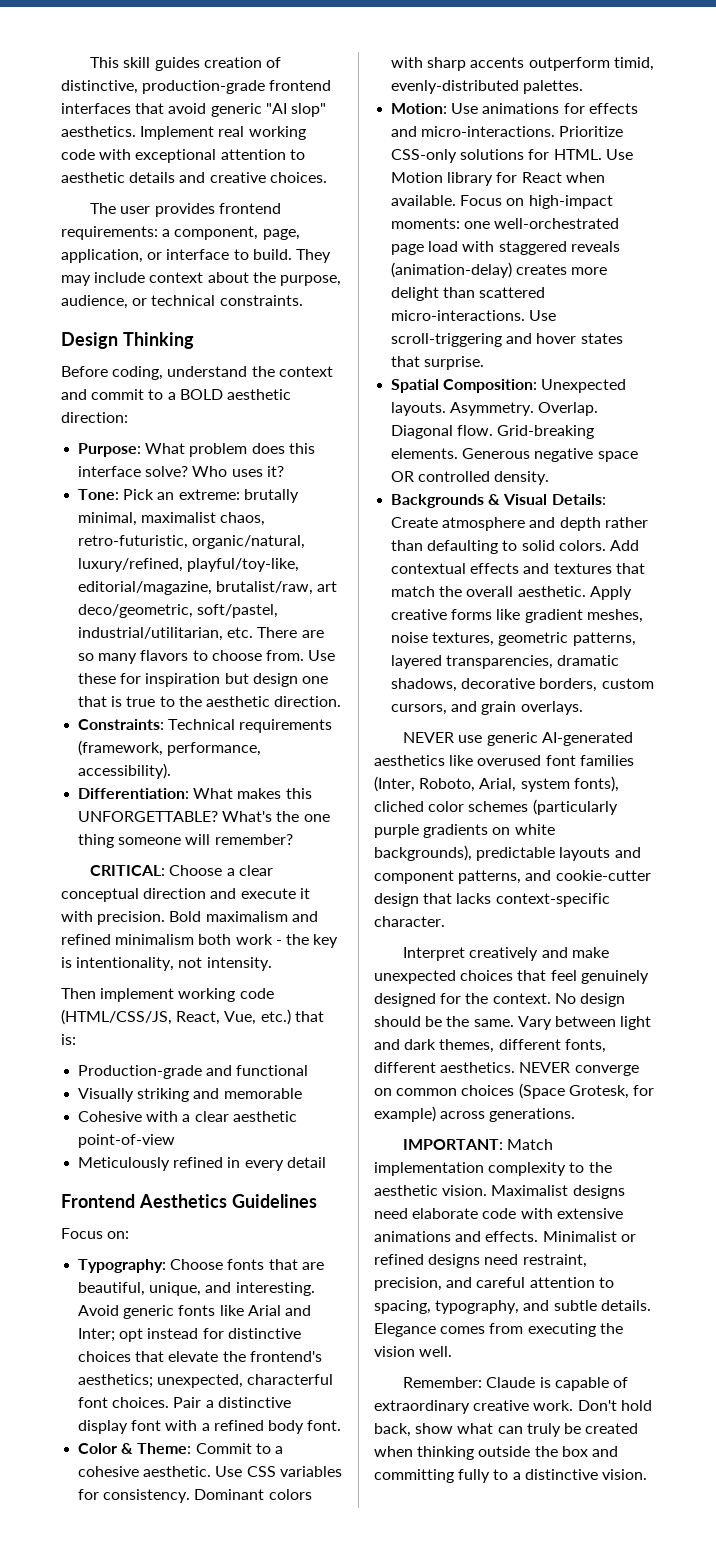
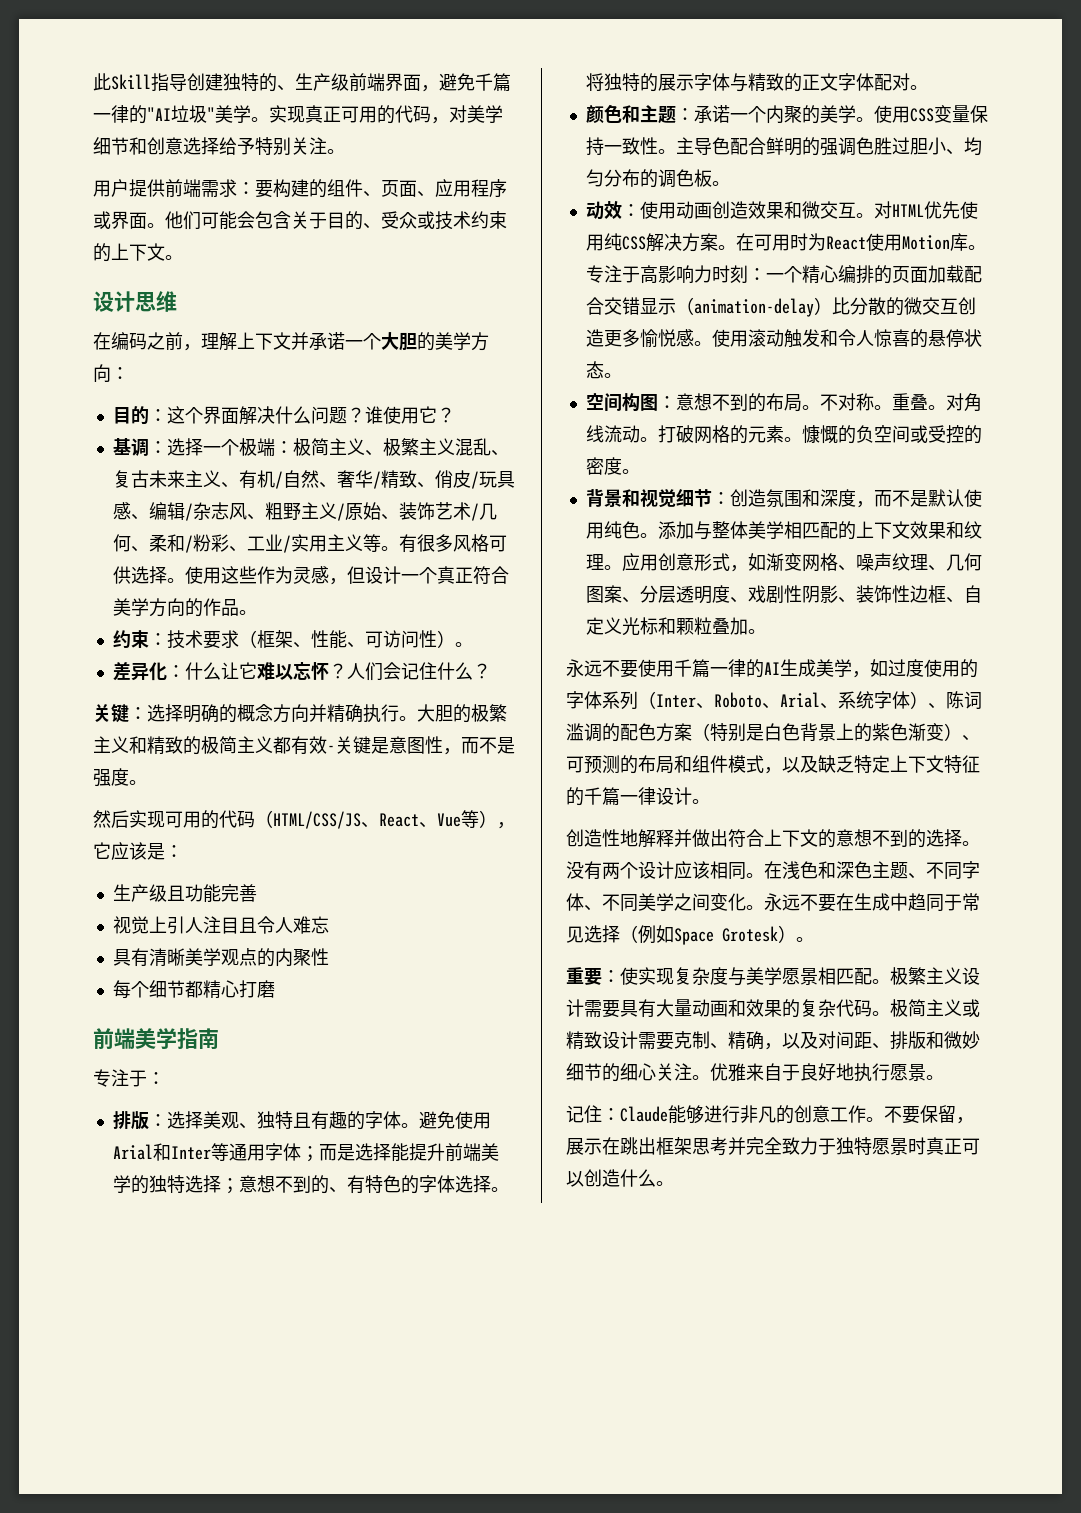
- This skill guides creation of distinctive, production-grade frontend interfaces that avoid generic "AI slop" aesthetics. Implement real working code with exceptional attention to aesthetic details and creative choices.
- The user provides frontend requirements: a component, page, application, or interface to build. They may include context about the purpose, audience, or technical constraints.
- Design Thinking
- Before coding, understand the context and commit to a BOLD aesthetic direction:
- Purpose: What problem does this interface solve? Who uses it?
- Tone: Pick an extreme: brutally minimal, maximalist chaos, retro-futuristic, organic/natural, luxury/refined, playful/toy-like, editorial/magazine, brutalist/raw, art deco/geometric, soft/pastel, industrial/utilitarian, etc. There are so many flavors to choose from. Use these for inspiration but design one that is true to the aesthetic direction.
- Constraints: Technical requirements (framework, performance, accessibility).
- Differentiation: What makes this UNFORGETTABLE? What's the one thing someone will remember?
- CRITICAL: Choose a clear conceptual direction and execute it with precision. Bold maximalism and refined minimalism both work - the key is intentionality, not intensity.
- Then implement working code (HTML/CSS/JS, React, Vue, etc.) that is:
- Production-grade and functional
- Visually striking and memorable
- Cohesive with a clear aesthetic point-of-view
- Meticulously refined in every detail
- Frontend Aesthetics Guidelines
- Focus on:
- Typography: Choose fonts that are beautiful, unique, and interesting. Avoid generic fonts like Arial and Inter; opt instead for distinctive choices that elevate the frontend's aesthetics; unexpected, characterful font choices. Pair a distinctive display font with a refined body font.
- Color & Theme: Commit to a cohesive aesthetic. Use CSS variables for consistency. Dominant colors with sharp accents outperform timid, evenly-distributed palettes.
- Motion: Use animations for effects and micro-interactions. Prioritize CSS-only solutions for HTML. Use Motion library for React when available. Focus on high-impact moments: one well-orchestrated page load with staggered reveals (animation-delay) creates more delight than scattered micro-interactions. Use scroll-triggering and hover states that surprise.
- Spatial Composition: Unexpected layouts. Asymmetry. Overlap. Diagonal flow. Grid-breaking elements. Generous negative space OR controlled density.
- Backgrounds & Visual Details: Create atmosphere and depth rather than defaulting to solid colors. Add contextual effects and textures that match the overall aesthetic. Apply creative forms like gradient meshes, noise textures, geometric patterns, layered transparencies, dramatic shadows, decorative borders, custom cursors, and grain overlays.
- NEVER use generic AI-generated aesthetics like overused font families (Inter, Roboto, Arial, system fonts), cliched color schemes (particularly purple gradients on white backgrounds), predictable layouts and component patterns, and cookie-cutter design that lacks context-specific character.
- Interpret creatively and make unexpected choices that feel genuinely designed for the context. No design should be the same. Vary between light and dark themes, different fonts, different aesthetics. NEVER converge on common choices (Space Grotesk, for example) across generations.
- IMPORTANT: Match implementation complexity to the aesthetic vision. Maximalist designs need elaborate code with extensive animations and effects. Minimalist or refined designs need restraint, precision, and careful attention to spacing, typography, and subtle details. Elegance comes from executing the vision well.
- Remember: Claude is capable of extraordinary creative work. Don't hold back, show what can truly be created when thinking outside the box and committing fully to a distinctive vision.
+ 此Skill指导创建独特的、生产级前端界面，避免千篇一律的"AI垃圾"美学。实现真正可用的代码，对美学细节和创意选择给予特别关注。
+ 用户提供前端需求：要构建的组件、页面、应用程序或界面。他们可能会包含关于目的、受众或技术约束的上下文。
+ 设计思维
+ 在编码之前，理解上下文并承诺一个大胆的美学方向：
+ 目的：这个界面解决什么问题？谁使用它？
+ 基调：选择一个极端：极简主义、极繁主义混乱、复古未来主义、有机/自然、奢华/精致、俏皮/玩具感、编辑/杂志风、粗野主义/原始、装饰艺术/几何、柔和/粉彩、工业/实用主义等。有很多风格可供选择。使用这些作为灵感，但设计一个真正符合美学方向的作品。
+ 约束：技术要求（框架、性能、可访问性）。
+ 差异化：什么让它难以忘怀？人们会记住什么？
+ 关键：选择明确的概念方向并精确执行。大胆的极繁主义和精致的极简主义都有效-关键是意图性，而不是强度。
+ 然后实现可用的代码（HTML/CSS/JS、React、Vue等），它应该是：
+ 生产级且功能完善
+ 视觉上引人注目且令人难忘
+ 具有清晰美学观点的内聚性
+ 每个细节都精心打磨
+ 前端美学指南
+ 专注于：
+ 排版：选择美观、独特且有趣的字体。避免使用Arial和Inter等通用字体；而是选择能提升前端美学的独特选择；意想不到的、有特色的字体选择。将独特的展示字体与精致的正文字体配对。
+ 颜色和主题：承诺一个内聚的美学。使用CSS变量保持一致性。主导色配合鲜明的强调色胜过胆小、均匀分布的调色板。
+ 动效：使用动画创造效果和微交互。对HTML优先使用纯CSS解决方案。在可用时为React使用Motion库。专注于高影响力时刻：一个精心编排的页面加载配合交错显示（animation-delay）比分散的微交互创造更多愉悦感。使用滚动触发和令人惊喜的悬停状态。
+ 空间构图：意想不到的布局。不对称。重叠。对角线流动。打破网格的元素。慷慨的负空间或受控的密度。
+ 背景和视觉细节：创造氛围和深度，而不是默认使用纯色。添加与整体美学相匹配的上下文效果和纹理。应用创意形式，如渐变网格、噪声纹理、几何图案、分层透明度、戏剧性阴影、装饰性边框、自定义光标和颗粒叠加。
+ 永远不要使用千篇一律的AI生成美学，如过度使用的字体系列（Inter、Roboto、Arial、系统字体）、陈词滥调的配色方案（特别是白色背景上的紫色渐变）、可预测的布局和组件模式，以及缺乏特定上下文特征的千篇一律设计。
+ 创造性地解释并做出符合上下文的意想不到的选择。没有两个设计应该相同。在浅色和深色主题、不同字体、不同美学之间变化。永远不要在生成中趋同于常见选择（例如Space Grotesk）。
+ 重要：使实现复杂度与美学愿景相匹配。极繁主义设计需要具有大量动画和效果的复杂代码。极简主义或精致设计需要克制、精确，以及对间距、排版和微妙细节的细心关注。优雅来自于良好地执行愿景。
+ 记住：Claude能够进行非凡的创意工作。不要保留，展示在跳出框架思考并完全致力于独特愿景时真正可以创造什么。

